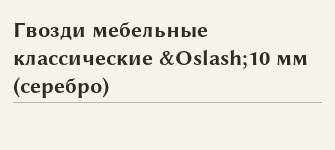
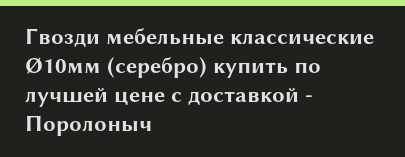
- Гвозди мебельные классические &Oslash;10 мм (серебро)
+ Гвозди мебельные классические Ø10мм (серебро) купить по лучшей цене с доставкой - Поролоныч

